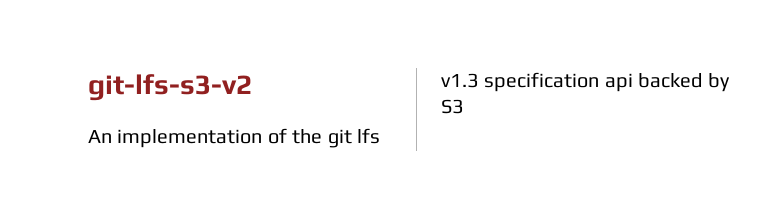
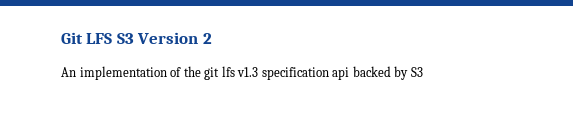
- git-lfs-s3-v2
+ Git LFS S3 Version 2

